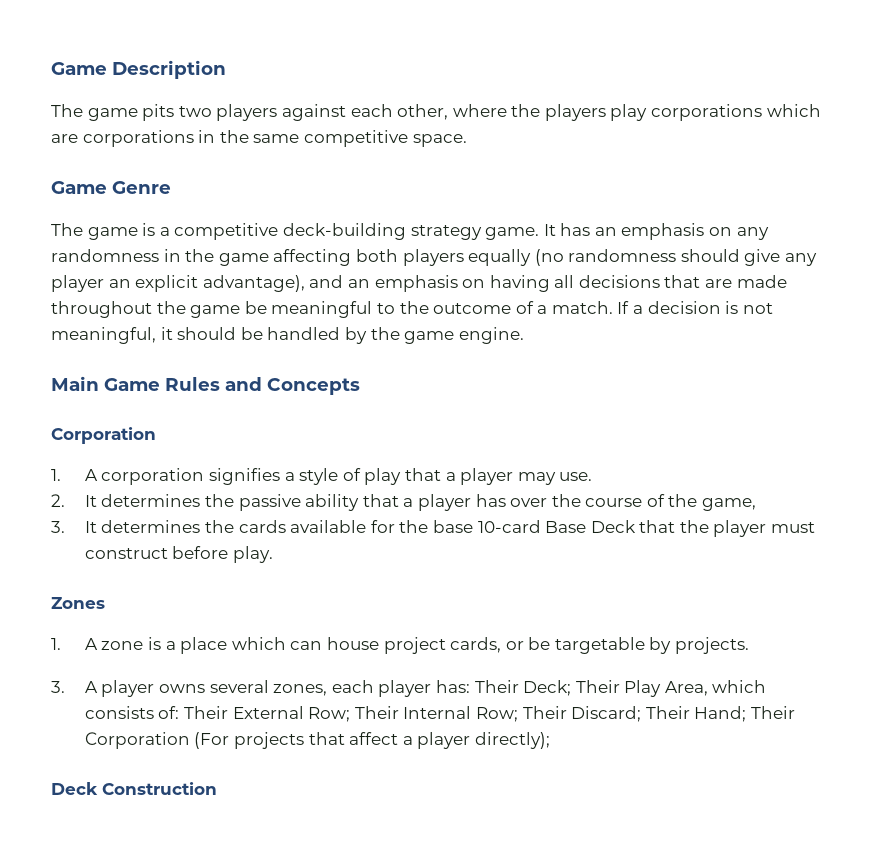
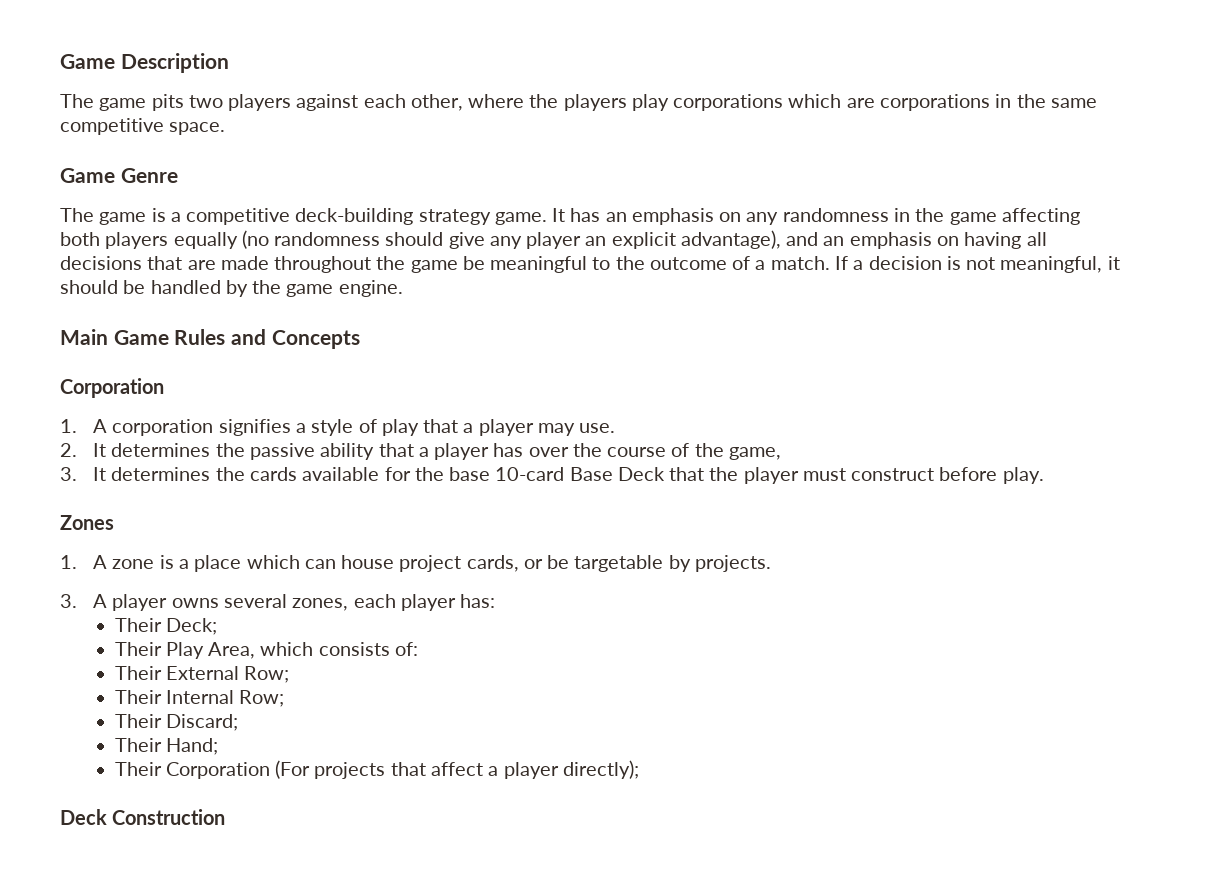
- 3. A player owns several zones, each player has: Their Deck; Their Play Area, which consists of: Their External Row; Their Internal Row; Their Discard; Their Hand; Their Corporation (For projects that affect a player directly);
+ 3. A player owns several zones, each player has:
+ Their Deck;
+ Their Play Area, which consists of:
+ Their External Row;
+ Their Internal Row;
+ Their Discard;
+ Their Hand;
+ Their Corporation (For projects that affect a player directly);

